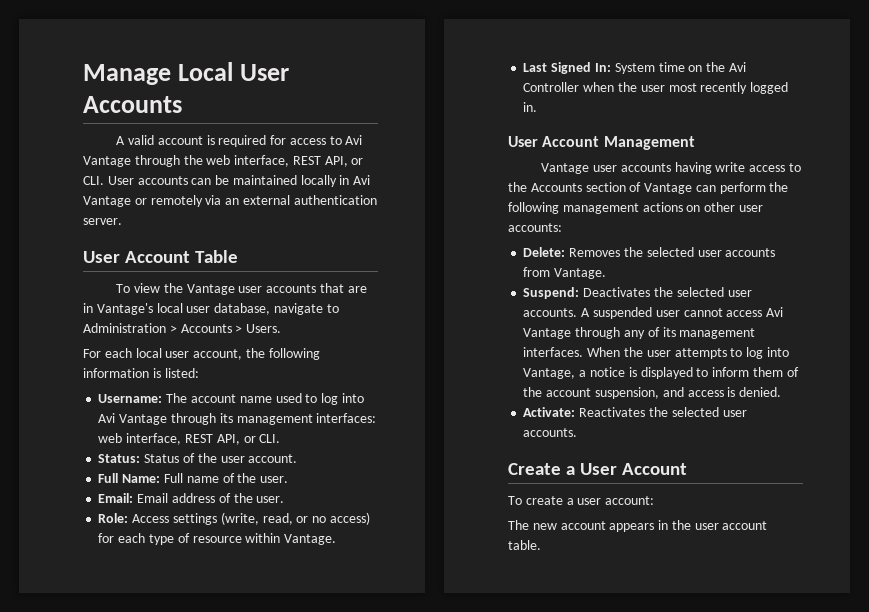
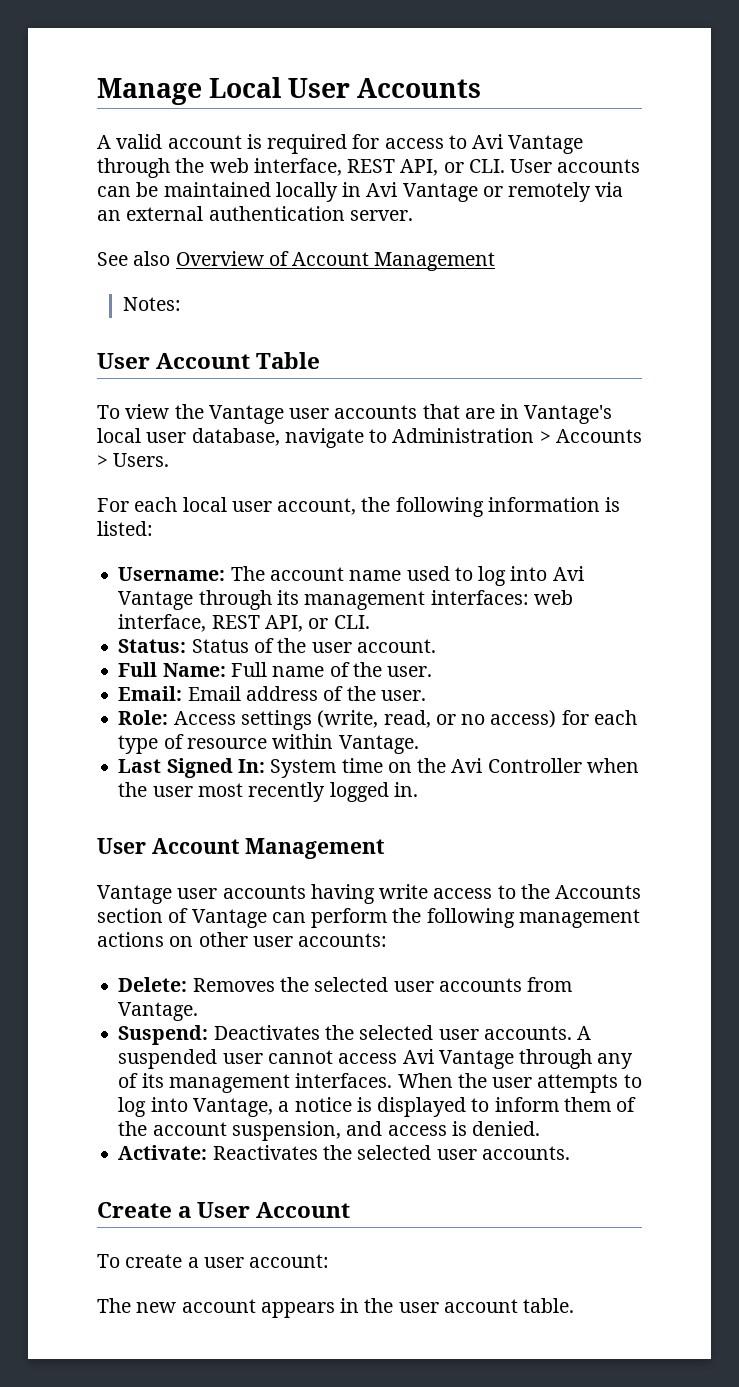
+ See also Overview of Account Management
+ Notes:

